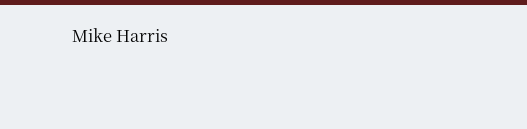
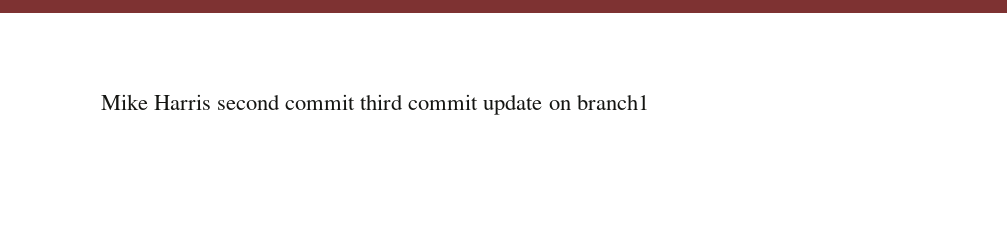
- Mike Harris
+ Mike Harris second commit third commit update on branch1

